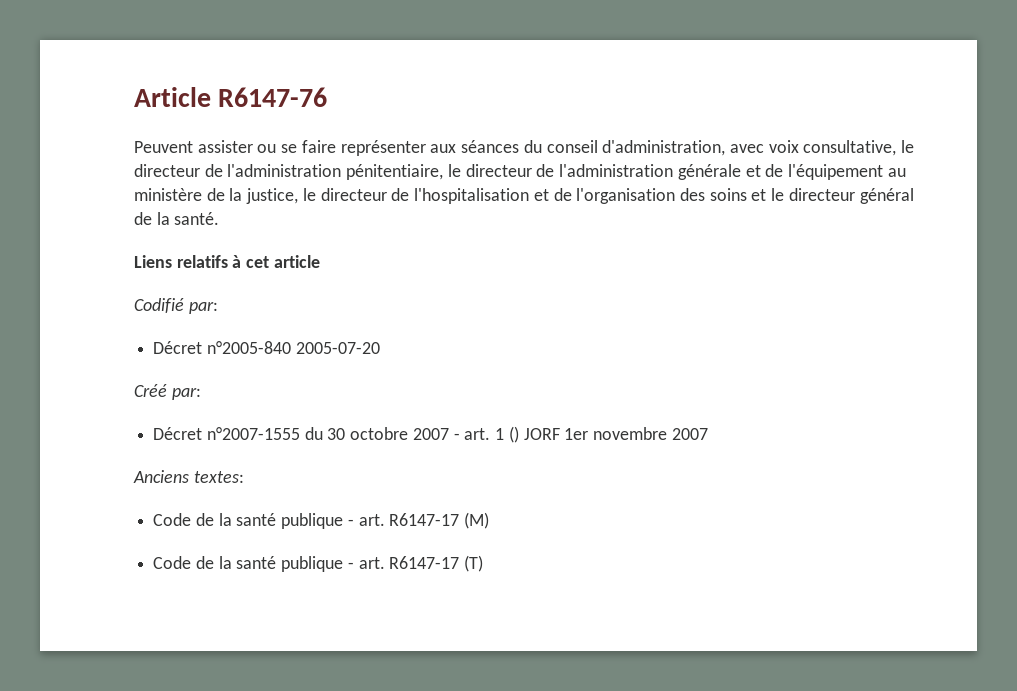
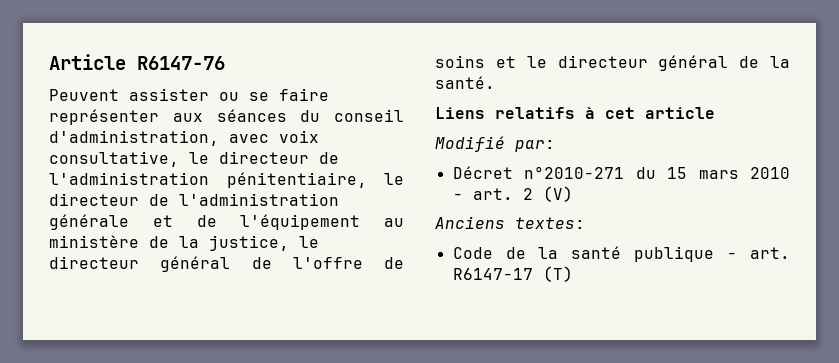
- Peuvent assister ou se faire représenter aux séances du conseil d'administration, avec voix consultative, le directeur de l'administration pénitentiaire, le directeur de l'administration générale et de l'équipement au ministère de la justice, le directeur de l'hospitalisation et de l'organisation des soins et le directeur général de la santé.
+ Peuvent assister ou se faire représenter aux séances du conseil d'administration, avec voix consultative, le directeur de l'administration pénitentiaire, le directeur de l'administration générale et de l'équipement au ministère de la justice, le directeur général de l'offre de soins et le directeur général de la santé.
- Codifié par:
- Décret n°2005-840 2005-07-20
- Créé par:
- Décret n°2007-1555 du 30 octobre 2007 - art. 1 () JORF 1er novembre 2007
+ Modifié par:
+ Décret n°2010-271 du 15 mars 2010 - art. 2 (V)
  Anciens textes:
- Code de la santé publique - art. R6147-17 (M)

